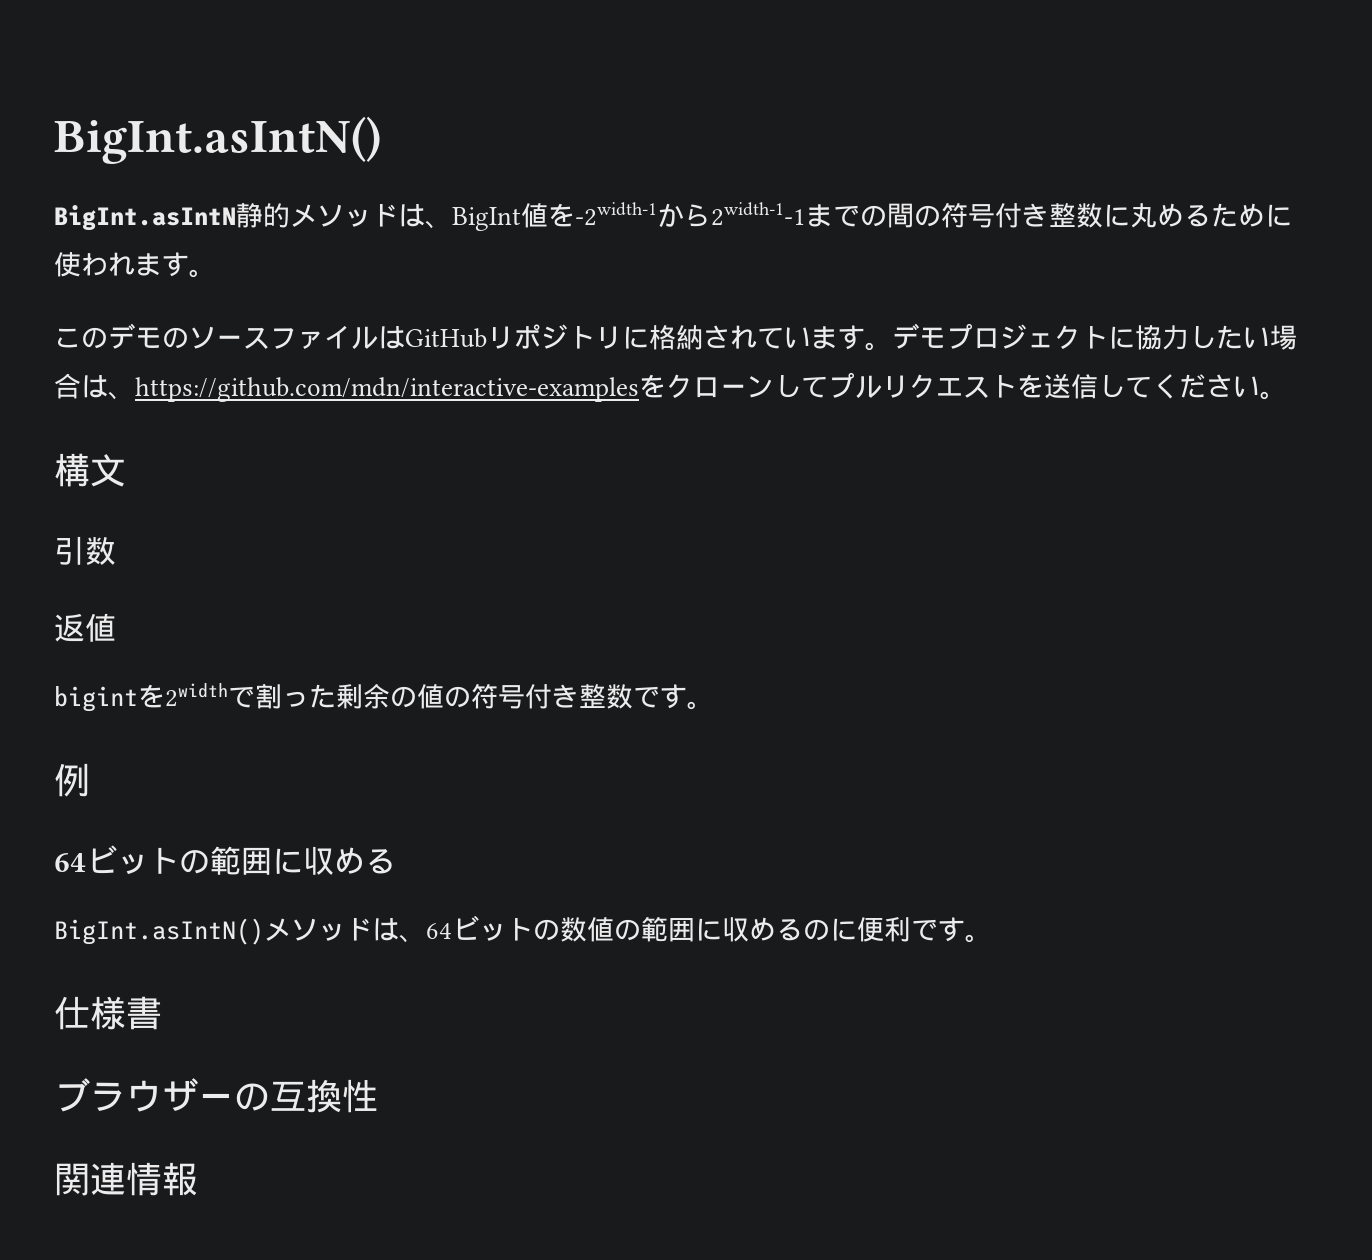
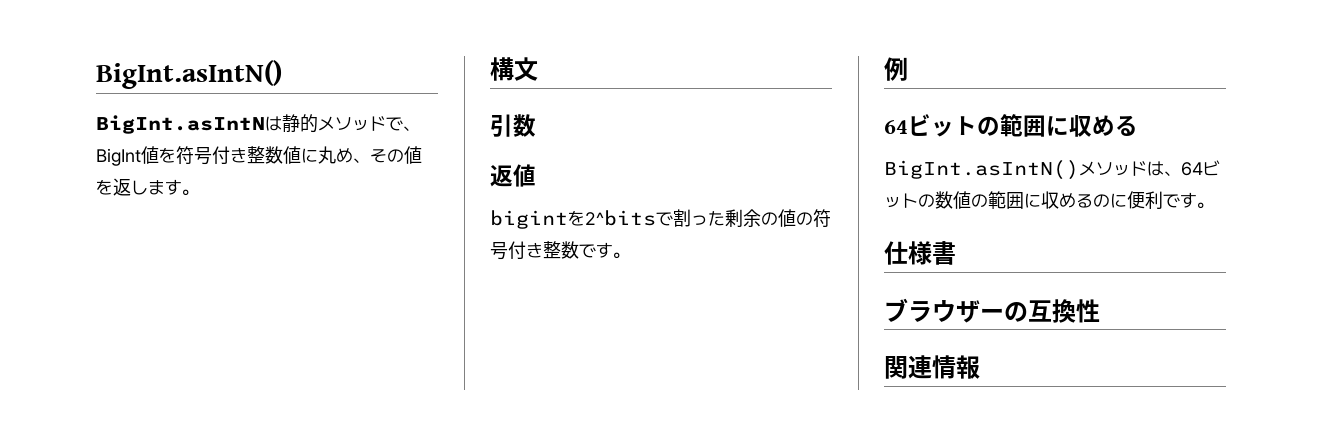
- BigInt.asIntN静的メソッドは、BigInt値を-2width-1から2width-1-1までの間の符号付き整数に丸めるために使われます。
- このデモのソースファイルはGitHubリポジトリに格納されています。デモプロジェクトに協力したい場合は、https://github.com/mdn/interactive-examplesをクローンしてプルリクエストを送信してください。
+ BigInt.asIntNは静的メソッドで、BigInt値を符号付き整数値に丸め、その値を返します。
- bigintを2widthで割った剰余の値の符号付き整数です。
+ bigintを2^bitsで割った剰余の値の符号付き整数です。

